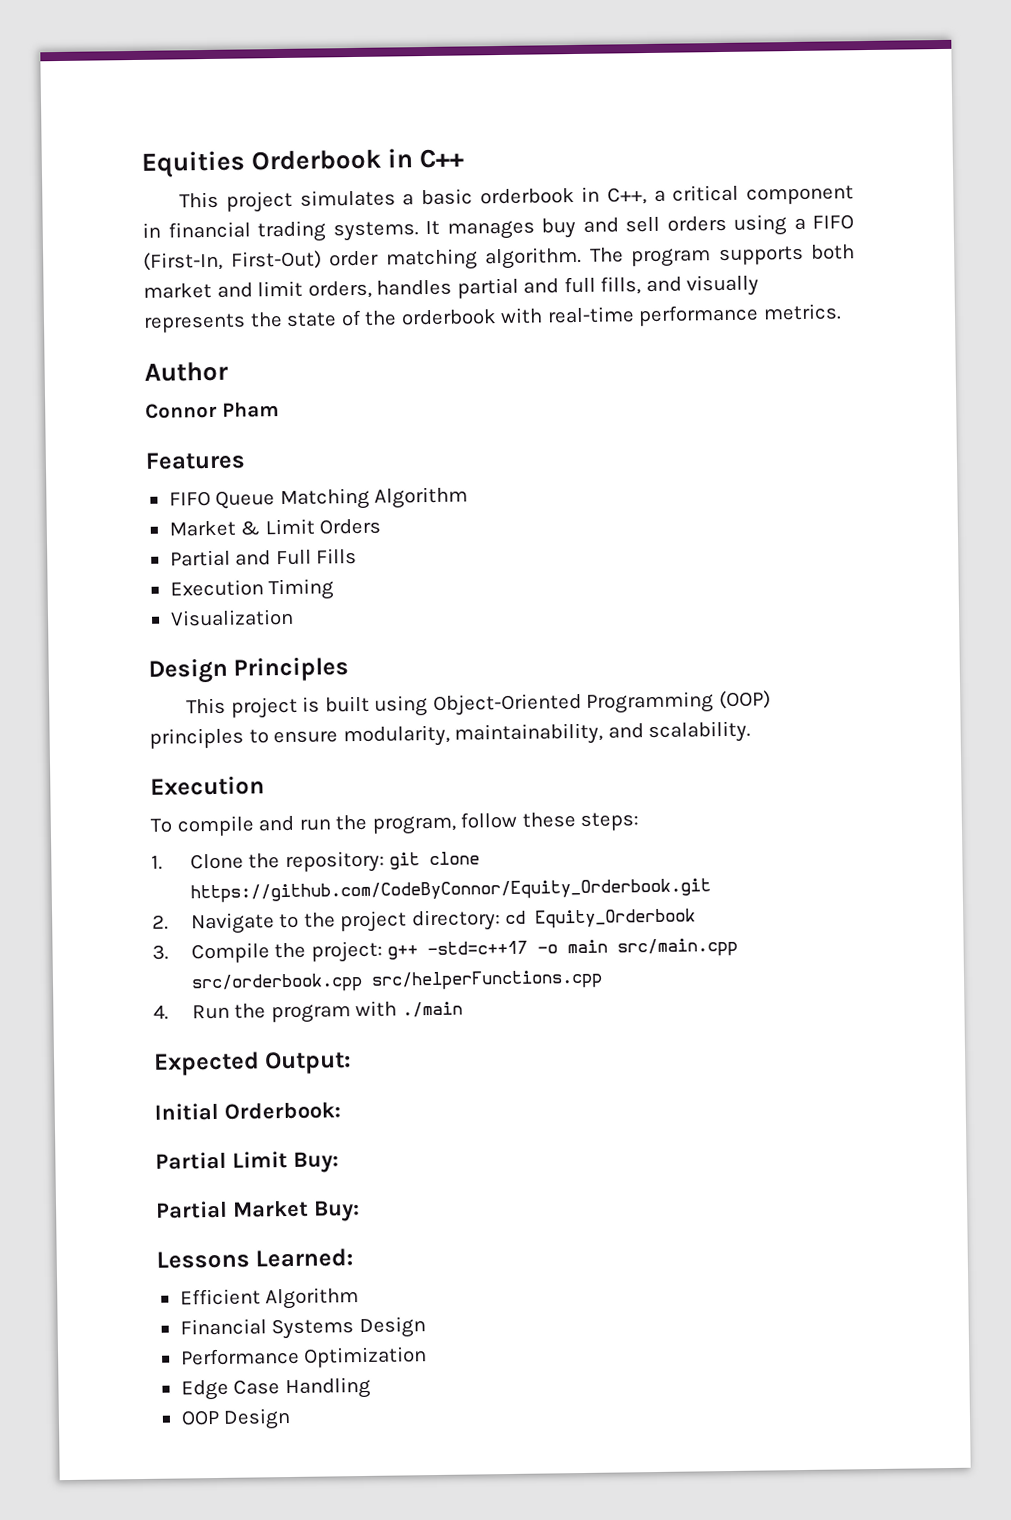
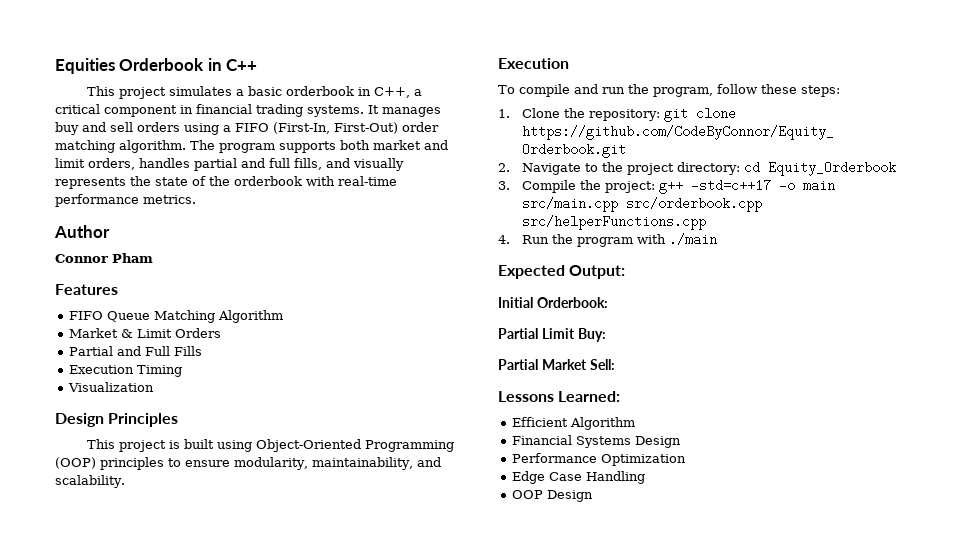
- Partial Market Buy:
+ Partial Market Sell:

